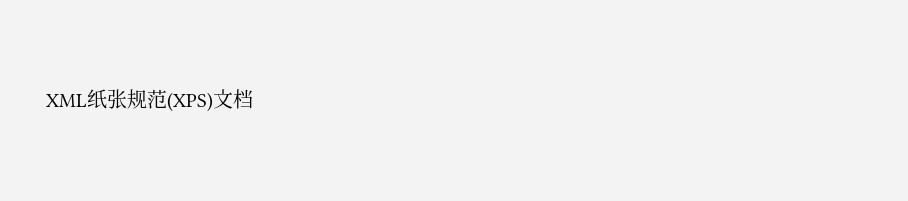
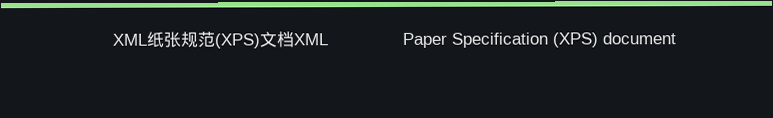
- XML纸张规范(XPS)文档
+ XML纸张规范(XPS)文档XML Paper Specification (XPS) document

